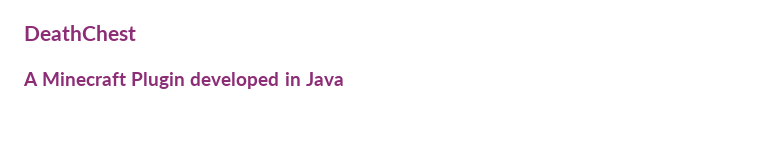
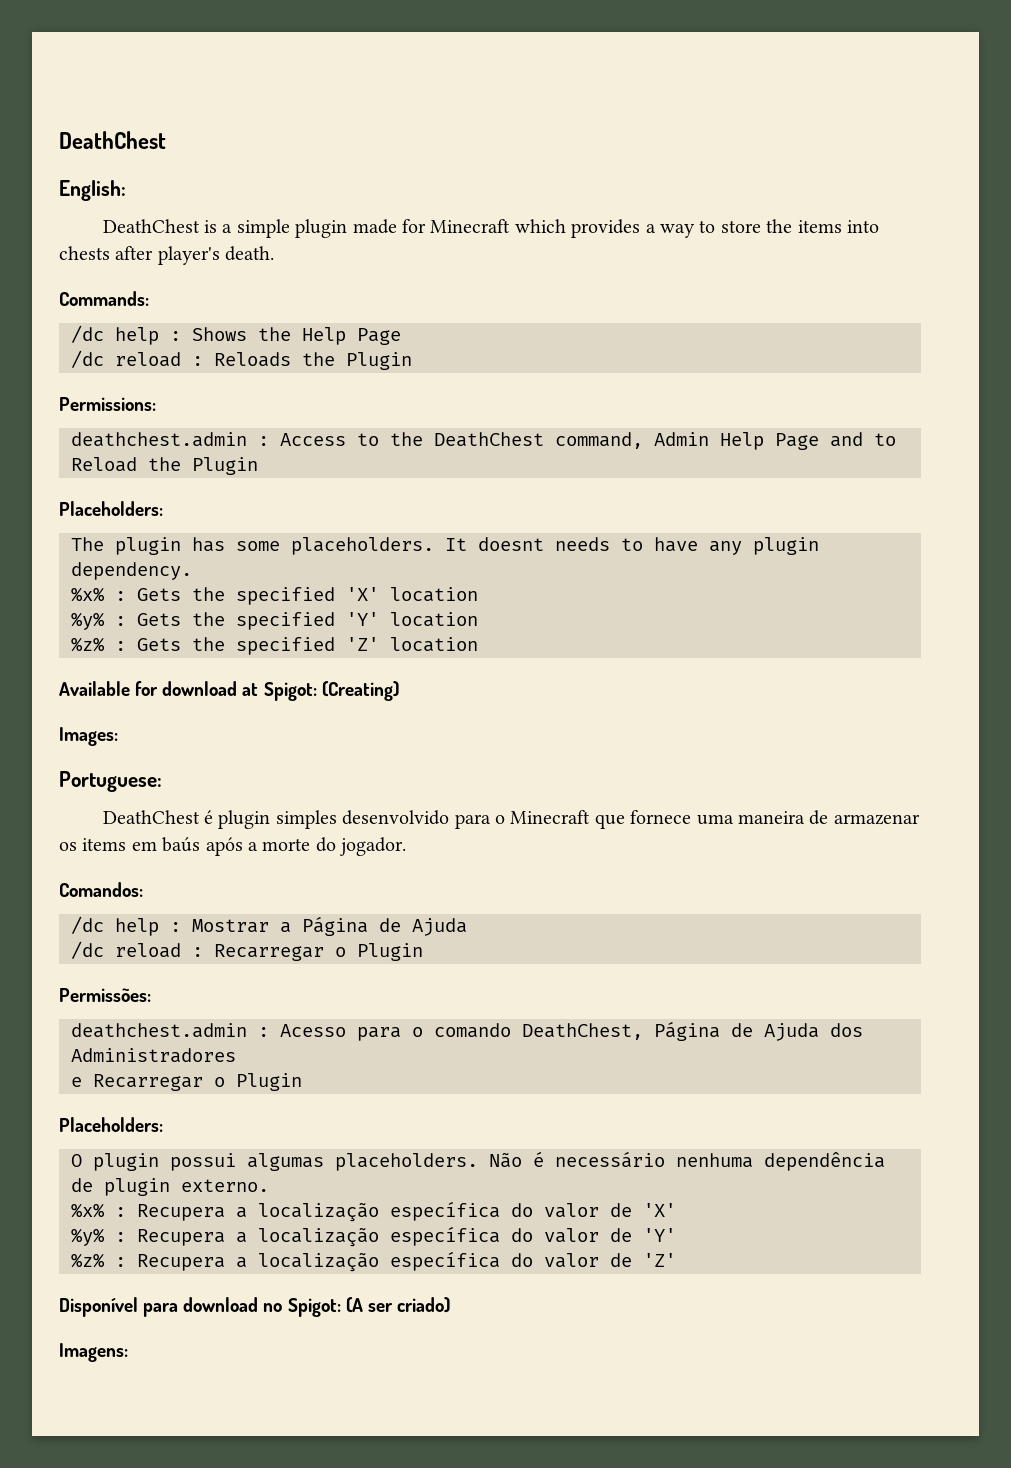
- A Minecraft Plugin developed in Java
+ English:
+ DeathChest is a simple plugin made for Minecraft which provides a way to store the items into chests after player's death.
+ Commands:
+ /dc help : Shows the Help Page
+ /dc reload : Reloads the Plugin
+ Permissions:
+ deathchest.admin : Access to the DeathChest command, Admin Help Page and to Reload the Plugin
+ Placeholders:
+ The plugin has some placeholders. It doesnt needs to have any plugin dependency.
+ %x% : Gets the specified 'X' location
+ %y% : Gets the specified 'Y' location
+ %z% : Gets the specified 'Z' location
+ Available for download at Spigot: (Creating)
+ Images:
+ Portuguese:
+ DeathChest é plugin simples desenvolvido para o Minecraft que fornece uma maneira de armazenar os items em baús após a morte do jogador.
+ Comandos:
+ /dc help : Mostrar a Página de Ajuda
+ /dc reload : Recarregar o Plugin
+ Permissões:
+ deathchest.admin : Acesso para o comando DeathChest, Página de Ajuda dos Administradores
+ e Recarregar o Plugin
+ Placeholders:
+ O plugin possui algumas placeholders. Não é necessário nenhuma dependência de plugin externo.
+ %x% : Recupera a localização específica do valor de 'X'
+ %y% : Recupera a localização específica do valor de 'Y'
+ %z% : Recupera a localização específica do valor de 'Z'
+ Disponível para download no Spigot: (A ser criado)
+ Imagens:

